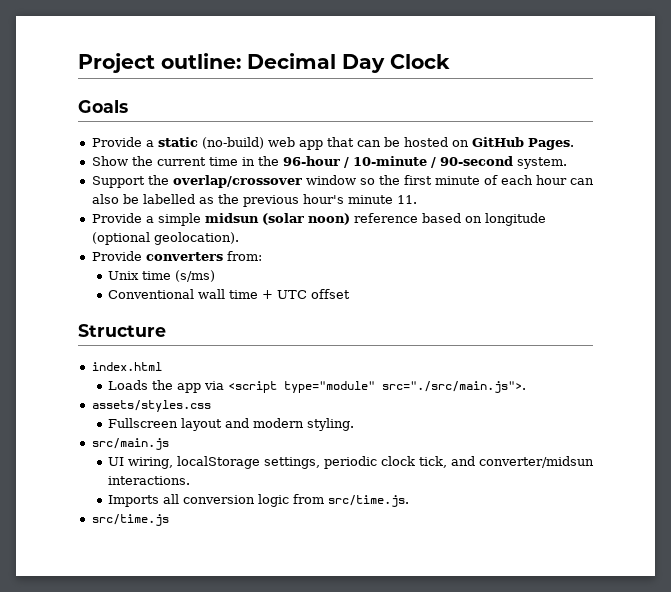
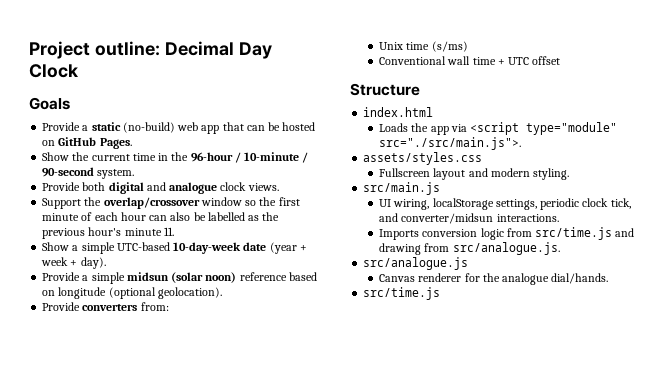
+ Provide both digital and analogue clock views.
+ Show a simple UTC-based 10-day-week date (year + week + day).
- Imports all conversion logic from src/time.js.
+ Imports conversion logic from src/time.js and drawing from src/analogue.js.
+ src/analogue.js
+ Canvas renderer for the analogue dial/hands.

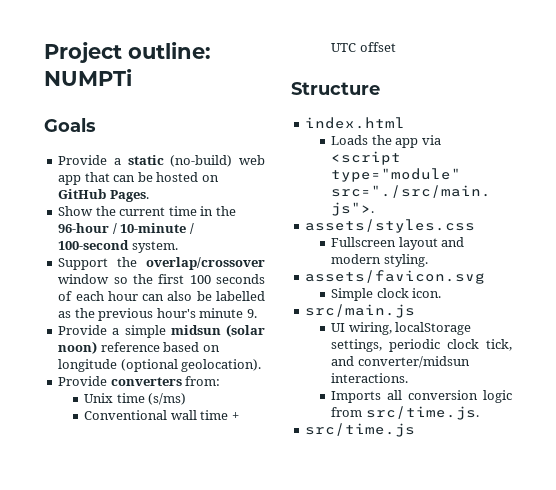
- Project outline: Decimal Day Clock
+ Project outline: NUMPTi
- Show the current time in the 96-hour / 10-minute / 90-second system.
+ Show the current time in the 96-hour / 10-minute / 100-second system.
- Provide both digital and analogue clock views.
- Support the overlap/crossover window so the first minute of each hour can also be labelled as the previous hour's minute 11.
- Show a simple UTC-based 10-day-week date (year + week + day).
+ Support the overlap/crossover window so the first 100 seconds of each hour can also be labelled as the previous hour's minute 9.
+ assets/favicon.svg
+ Simple clock icon.
- Imports conversion logic from src/time.js and drawing from src/analogue.js.
- src/analogue.js
- Canvas renderer for the analogue dial/hands.
+ Imports all conversion logic from src/time.js.

